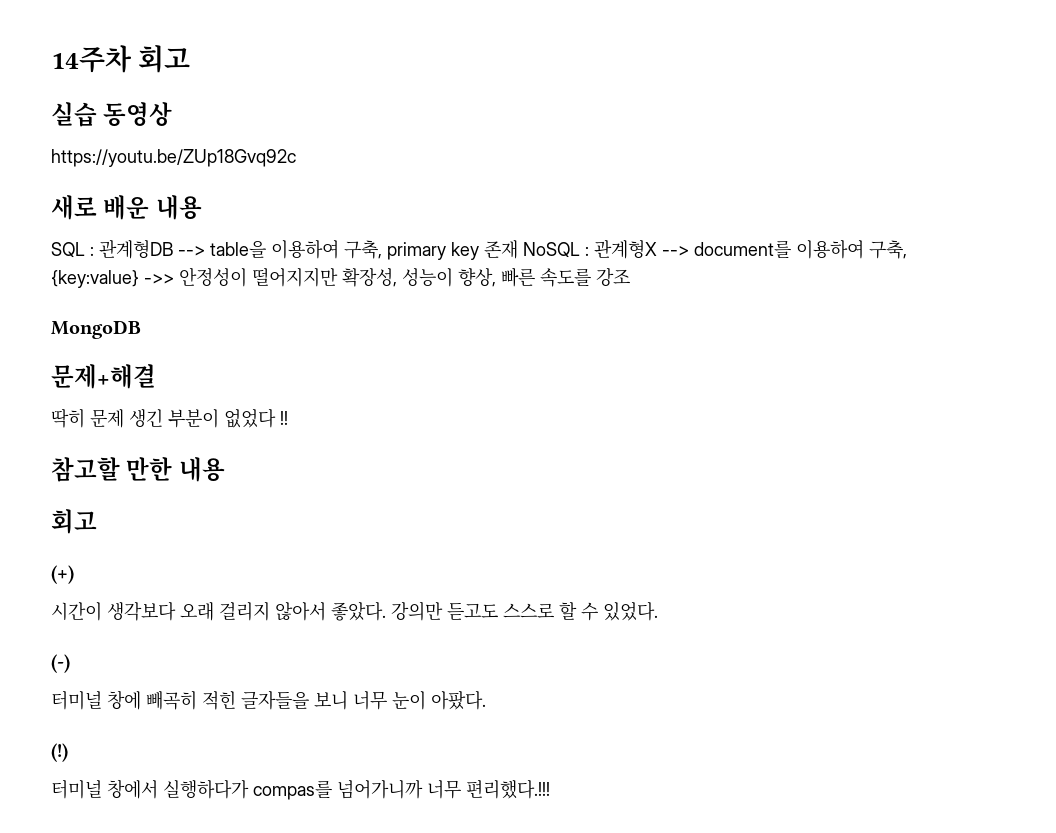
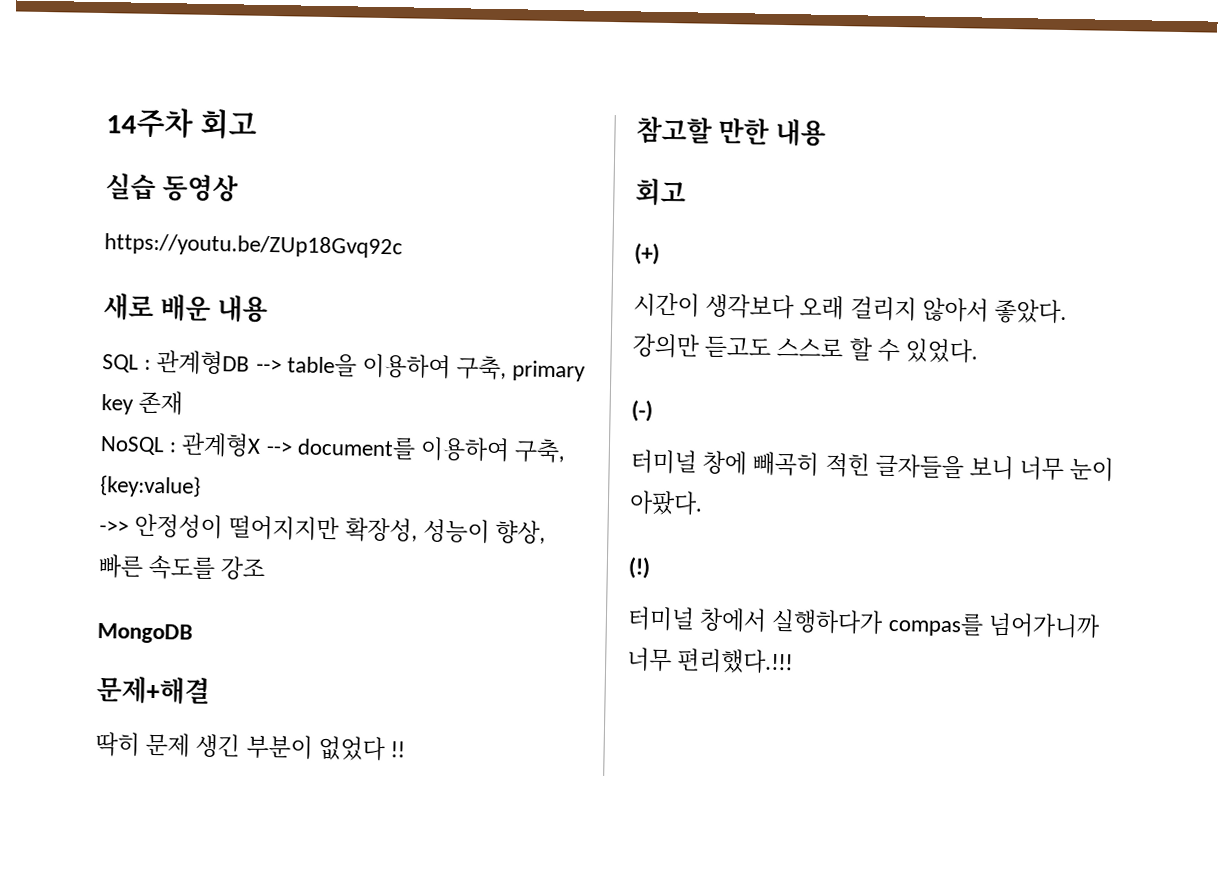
- SQL : 관계형DB --> table을 이용하여 구축, primary key 존재 NoSQL : 관계형X --> document를 이용하여 구축, {key:value} ->> 안정성이 떨어지지만 확장성, 성능이 향상, 빠른 속도를 강조
+ SQL : 관계형DB --> table을 이용하여 구축, primary key 존재
+ NoSQL : 관계형X --> document를 이용하여 구축, {key:value}
+ ->> 안정성이 떨어지지만 확장성, 성능이 향상, 빠른 속도를 강조

